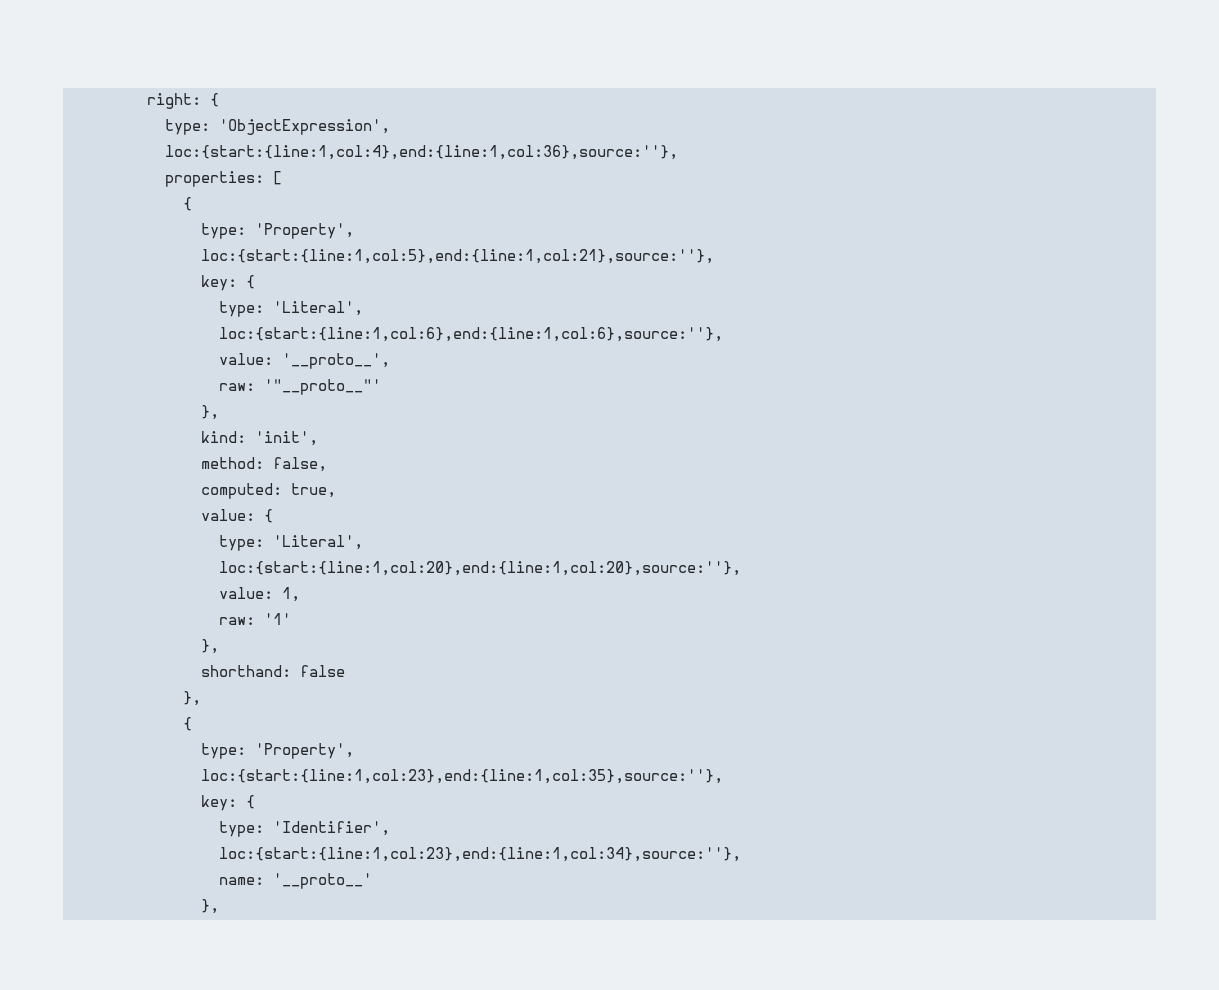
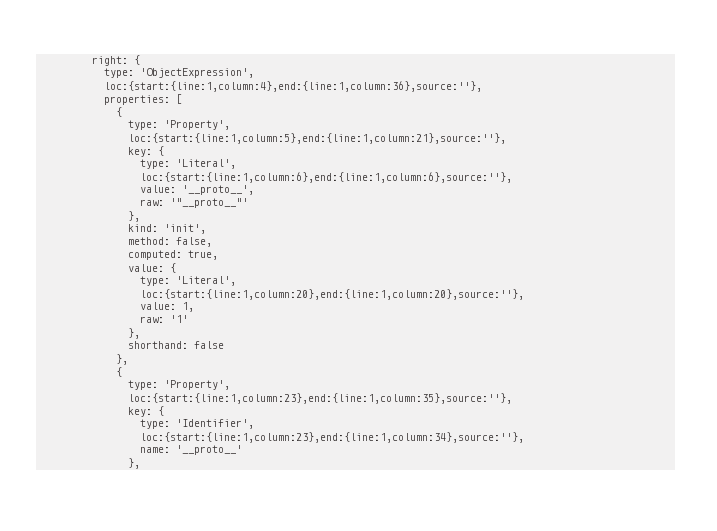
- loc:{start:{line:1,col:4},end:{line:1,col:36},source:''},
+ loc:{start:{line:1,column:4},end:{line:1,column:36},source:''},
- loc:{start:{line:1,col:5},end:{line:1,col:21},source:''},
+ loc:{start:{line:1,column:5},end:{line:1,column:21},source:''},
- loc:{start:{line:1,col:6},end:{line:1,col:6},source:''},
+ loc:{start:{line:1,column:6},end:{line:1,column:6},source:''},
- loc:{start:{line:1,col:20},end:{line:1,col:20},source:''},
+ loc:{start:{line:1,column:20},end:{line:1,column:20},source:''},
- loc:{start:{line:1,col:23},end:{line:1,col:35},source:''},
+ loc:{start:{line:1,column:23},end:{line:1,column:35},source:''},
- loc:{start:{line:1,col:23},end:{line:1,col:34},source:''},
+ loc:{start:{line:1,column:23},end:{line:1,column:34},source:''},

